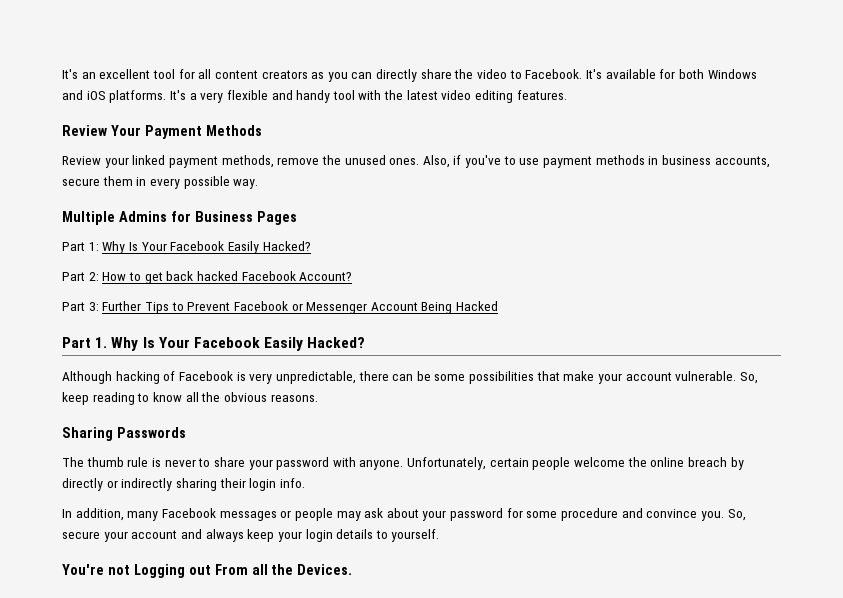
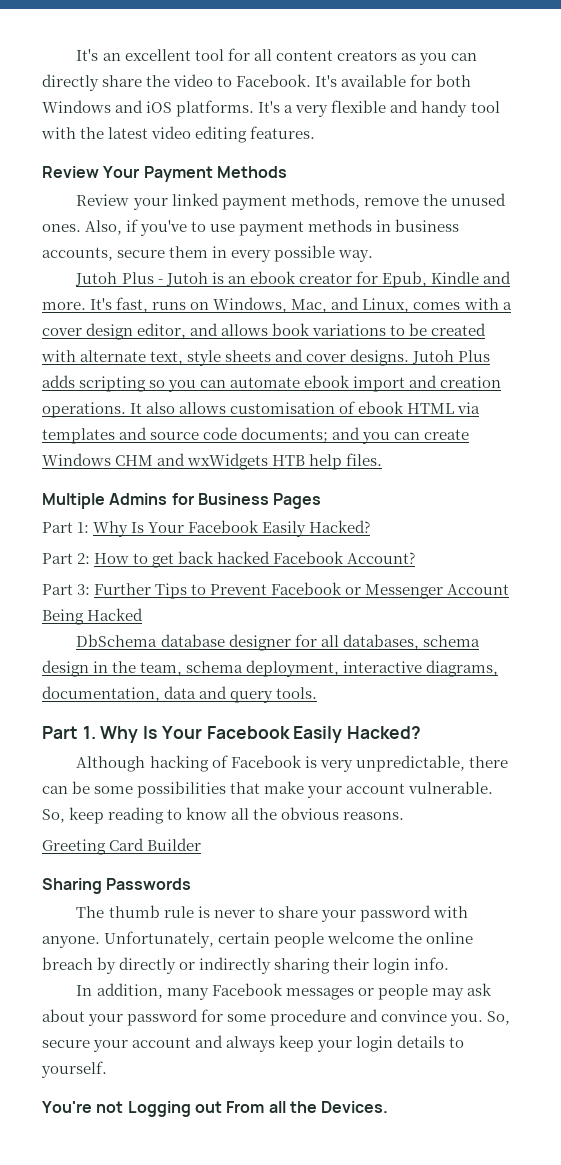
+ Jutoh Plus - Jutoh is an ebook creator for Epub, Kindle and more. It's fast, runs on Windows, Mac, and Linux, comes with a cover design editor, and allows book variations to be created with alternate text, style sheets and cover designs. Jutoh Plus adds scripting so you can automate ebook import and creation operations. It also allows customisation of ebook HTML via templates and source code documents; and you can create Windows CHM and wxWidgets HTB help files.
+ DbSchema database designer for all databases, schema design in the team, schema deployment, interactive diagrams, documentation, data and query tools.
+ Greeting Card Builder

